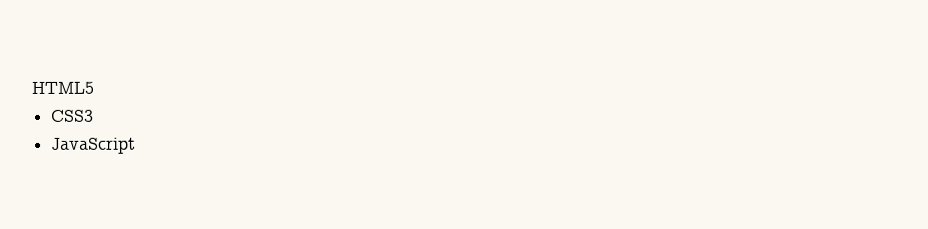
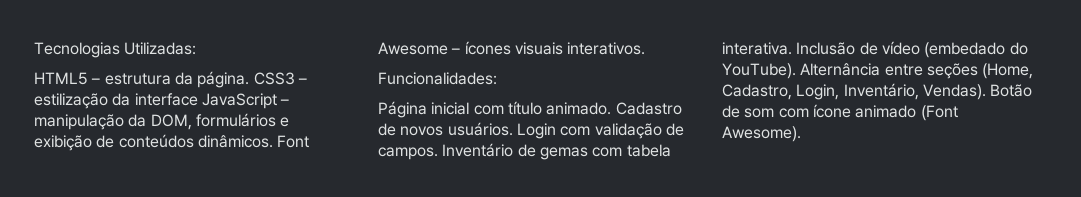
+ Tecnologias Utilizadas:
- HTML5
- CSS3
- JavaScript
+ HTML5 – estrutura da página. CSS3 – estilização da interface JavaScript – manipulação da DOM, formulários e exibição de conteúdos dinâmicos. Font Awesome – ícones visuais interativos.
+ Funcionalidades:
+ Página inicial com título animado. Cadastro de novos usuários. Login com validação de campos. Inventário de gemas com tabela interativa. Inclusão de vídeo (embedado do YouTube). Alternância entre seções (Home, Cadastro, Login, Inventário, Vendas). Botão de som com ícone animado (Font Awesome).

